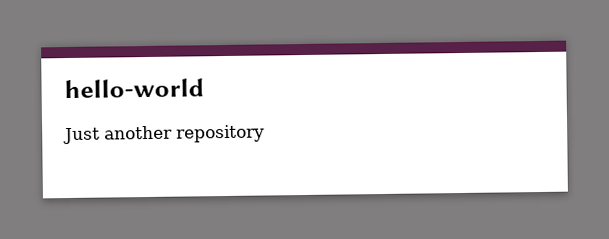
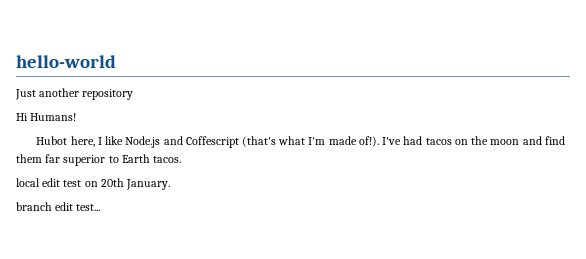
+ Hi Humans!
+ Hubot here, I like Node.js and Coffescript (that's what I'm made of!). I've had tacos on the moon and find them far superior to Earth tacos.
+ local edit test on 20th January.
+ branch edit test...

